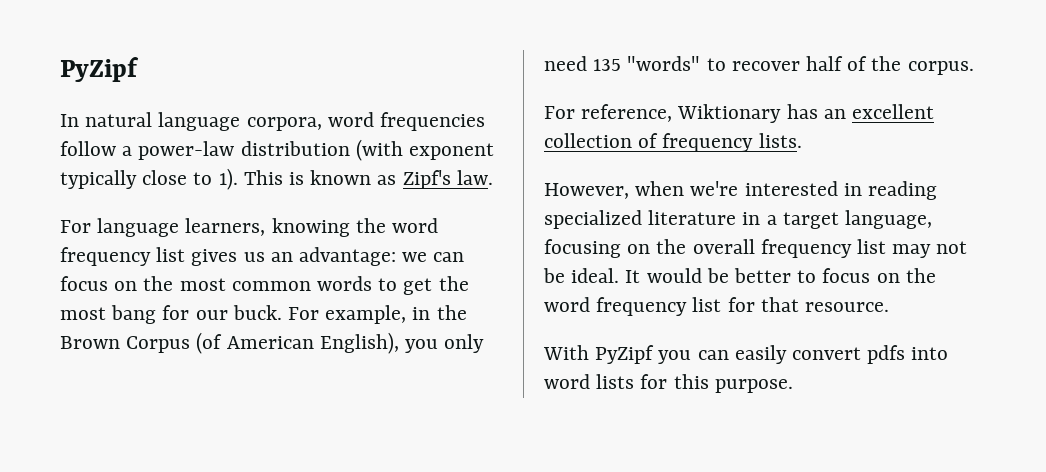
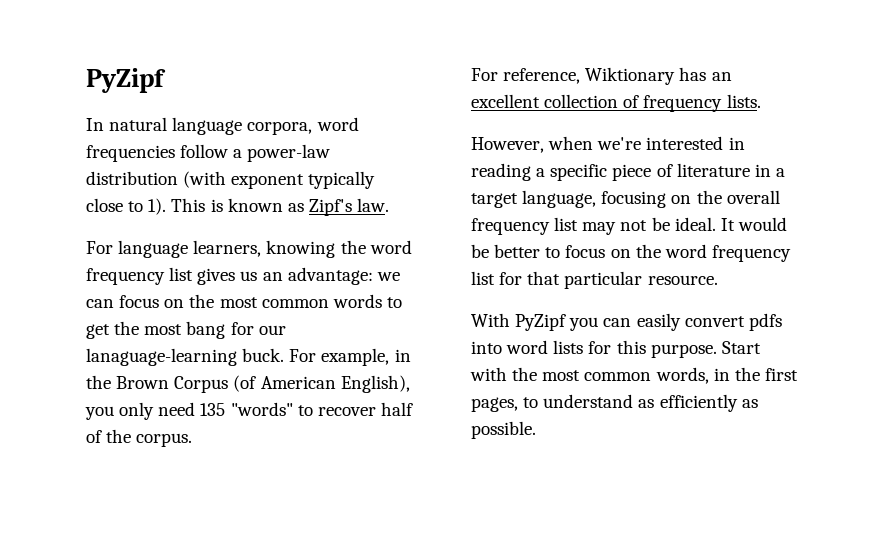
- For language learners, knowing the word frequency list gives us an advantage: we can focus on the most common words to get the most bang for our buck.
+ For language learners, knowing the word frequency list gives us an advantage: we can focus on the most common words to get the most bang for our lanaguage-learning buck.
- However, when we're interested in reading specialized literature in a target language, focusing on the overall frequency list may not be ideal.
+ However, when we're interested in reading a specific piece of literature in a target language, focusing on the overall frequency list may not be ideal.
- It would be better to focus on the word frequency list for that resource.
+ It would be better to focus on the word frequency list for that particular resource.
+ Start with the most common words, in the first pages, to understand as efficiently as possible.

